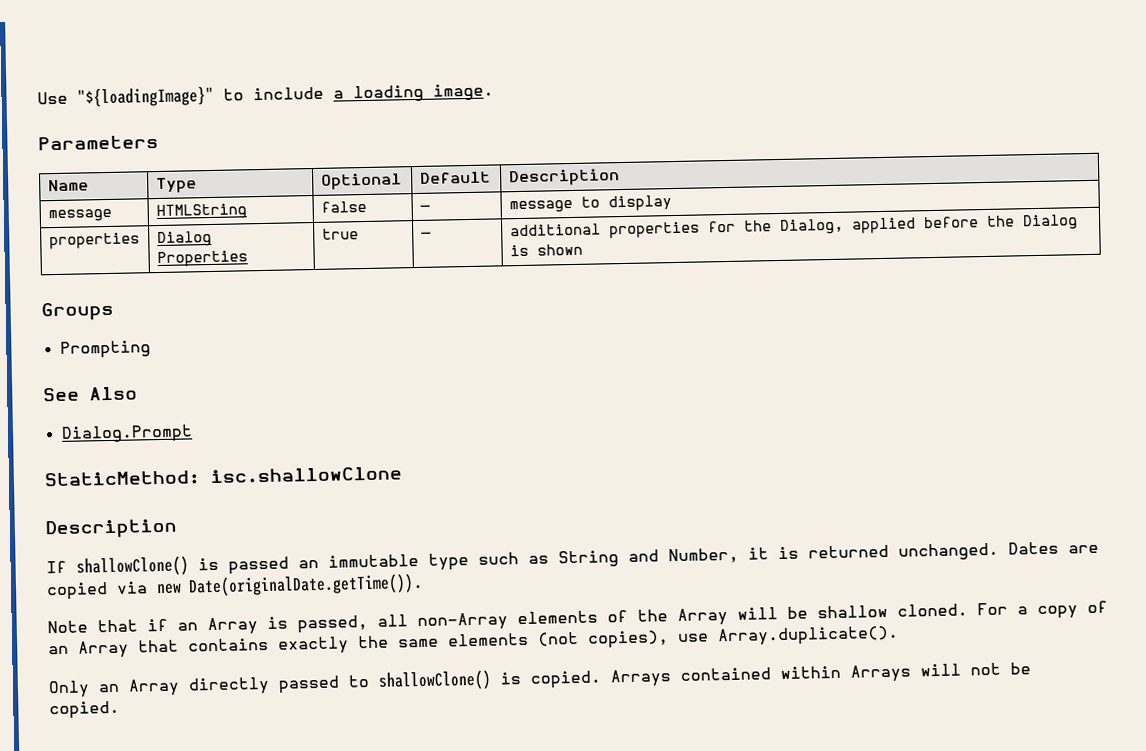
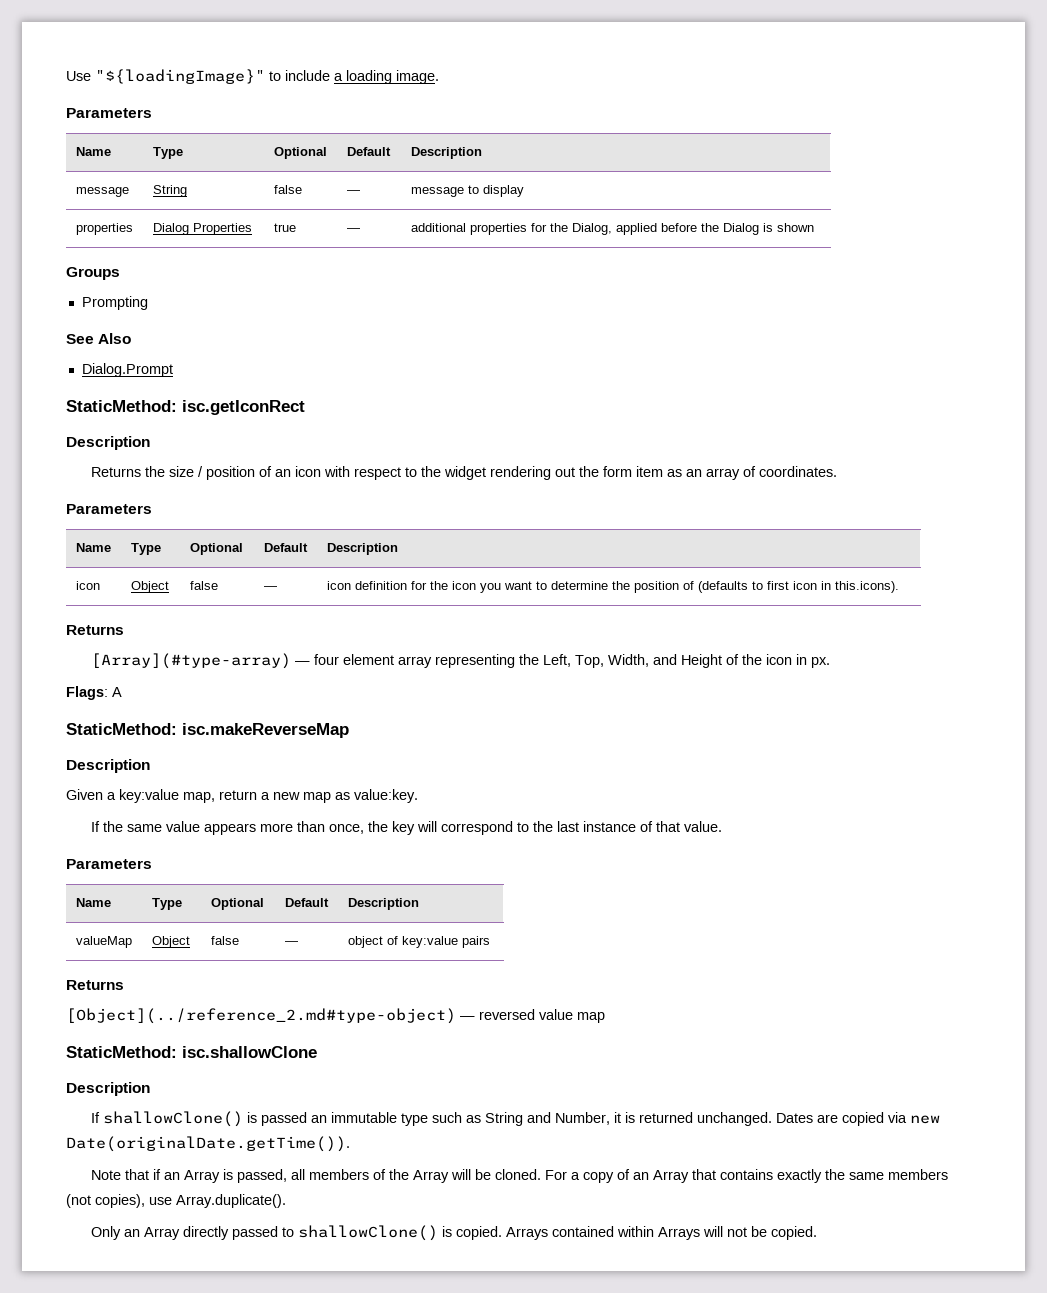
- message | HTMLString | false | — | message to display
+ message | String | false | — | message to display
+ StaticMethod: isc.getIconRect
+ Description
+ Returns the size / position of an icon with respect to the widget rendering out the form item as an array of coordinates.
+ Parameters
+ Name | Type | Optional | Default | Description
+ icon | Object | false | — | icon definition for the icon you want to determine the position of (defaults to first icon in this.icons).
+ Returns
+ [Array](#type-array) — four element array representing the Left, Top, Width, and Height of the icon in px.
+ Flags: A
+ StaticMethod: isc.makeReverseMap
+ Description
+ Given a key:value map, return a new map as value:key.
+ If the same value appears more than once, the key will correspond to the last instance of that value.
+ Parameters
+ Name | Type | Optional | Default | Description
+ valueMap | Object | false | — | object of key:value pairs
+ Returns
+ [Object](../reference_2.md#type-object) — reversed value map
- Note that if an Array is passed, all non-Array elements of the Array will be shallow cloned.
+ Note that if an Array is passed, all members of the Array will be cloned.
- For a copy of an Array that contains exactly the same elements (not copies), use Array.duplicate().
+ For a copy of an Array that contains exactly the same members (not copies), use Array.duplicate().

